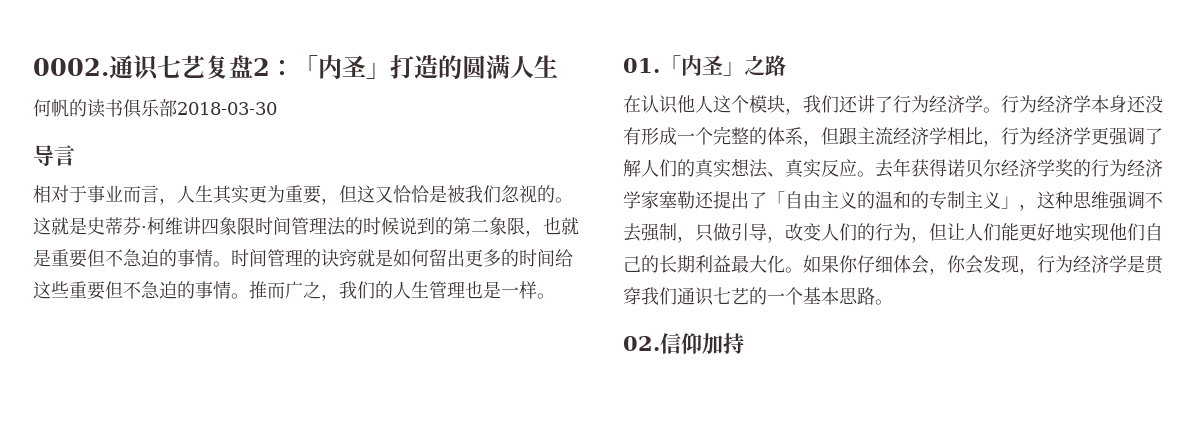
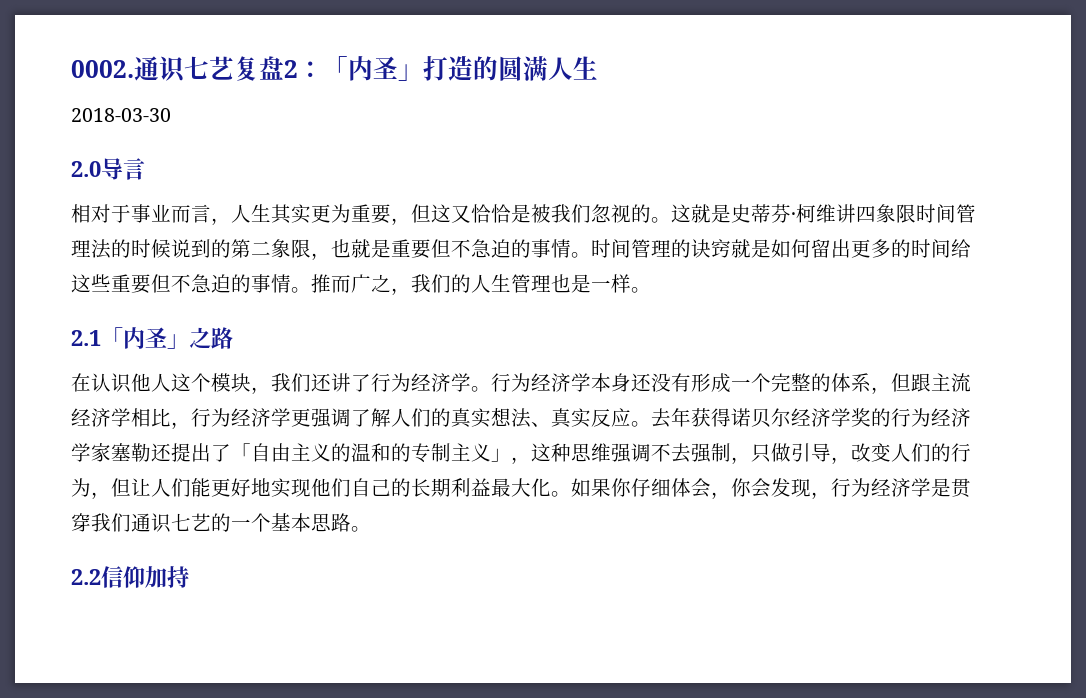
- 何帆的读书俱乐部2018-03-30
+ 2018-03-30
- 导言
+ 2.0导言
- 01.「内圣」之路
+ 2.1「内圣」之路
- 02.信仰加持
+ 2.2信仰加持

